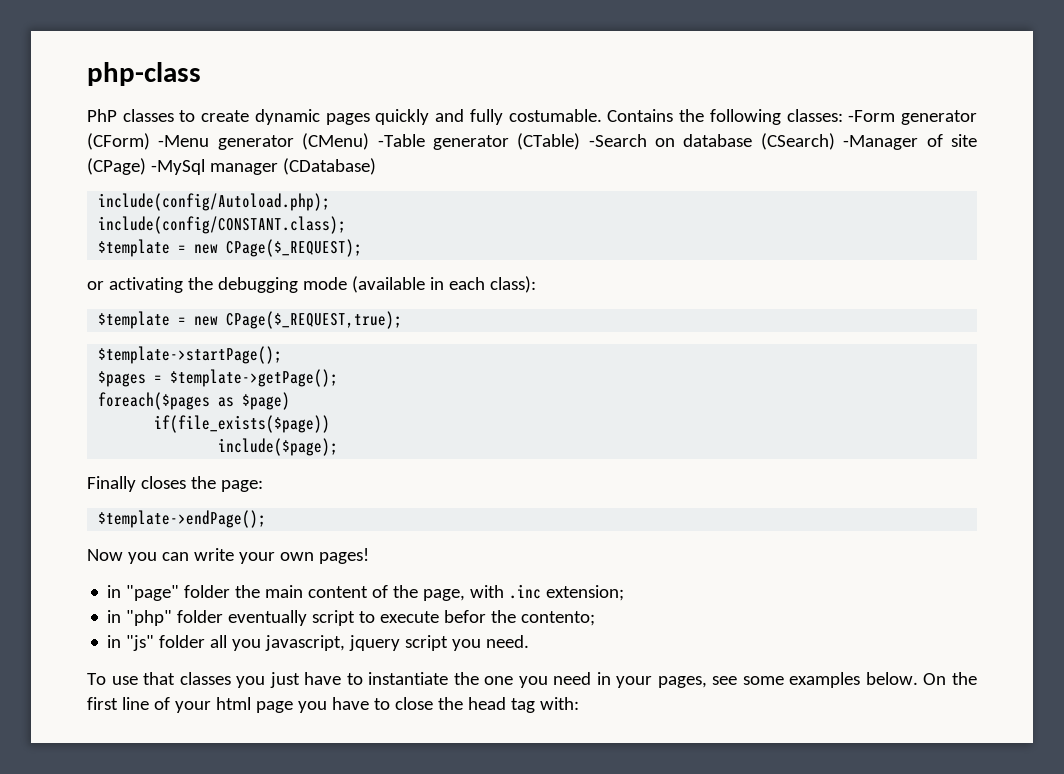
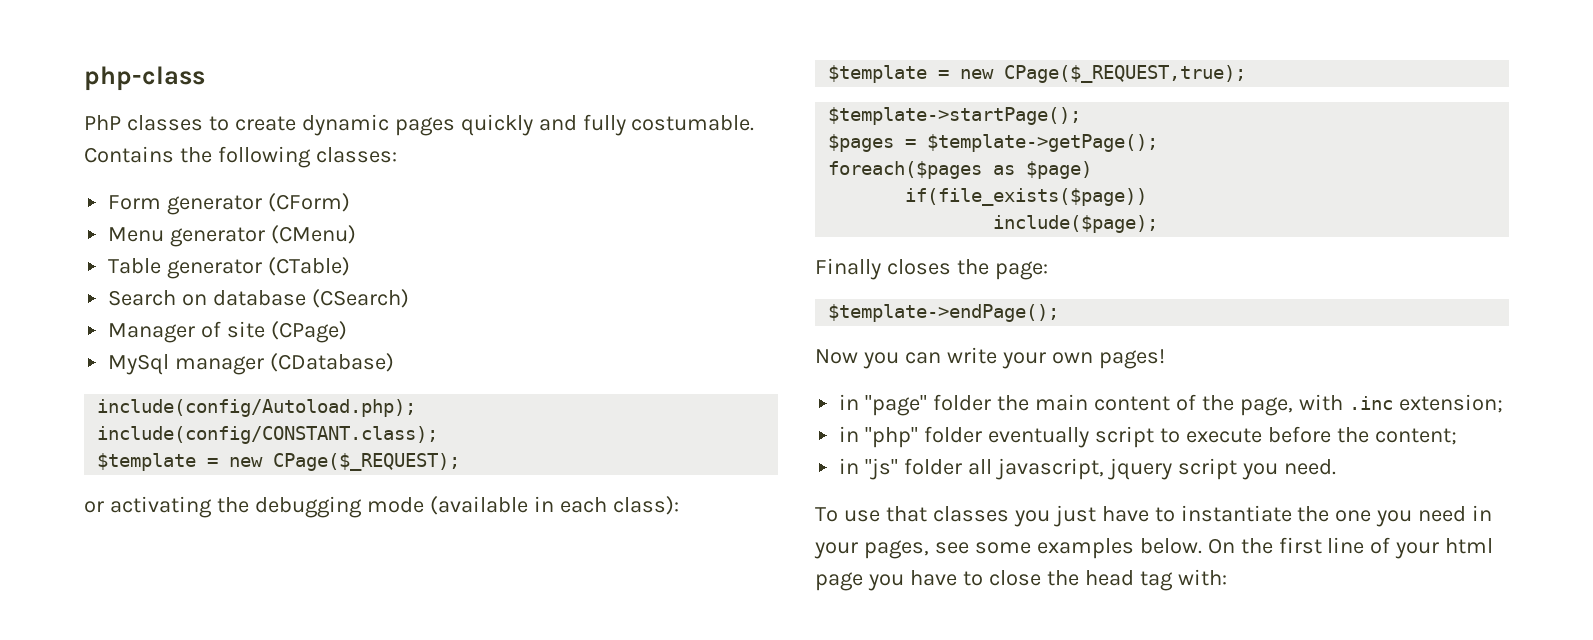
- Contains the following classes: -Form generator (CForm) -Menu generator (CMenu) -Table generator (CTable) -Search on database (CSearch) -Manager of site (CPage) -MySql manager (CDatabase)
+ Contains the following classes:
+ Form generator (CForm)
+ Menu generator (CMenu)
+ Table generator (CTable)
+ Search on database (CSearch)
+ Manager of site (CPage)
+ MySql manager (CDatabase)
- in "php" folder eventually script to execute befor the contento;
+ in "php" folder eventually script to execute before the content;
- in "js" folder all you javascript, jquery script you need.
+ in "js" folder all javascript, jquery script you need.

